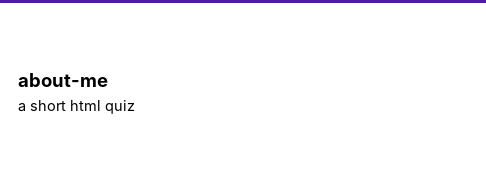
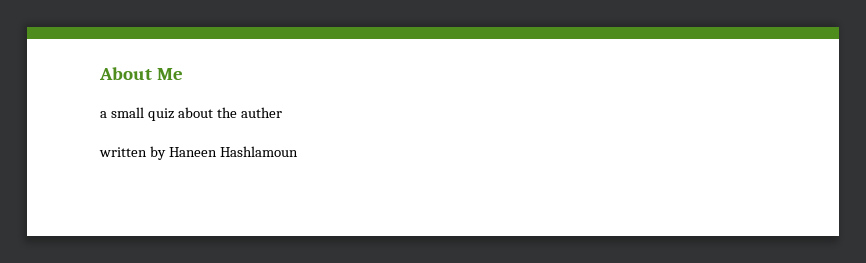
- about-me
+ About Me
- a short html quiz
+ a small quiz about the auther
+ written by Haneen Hashlamoun

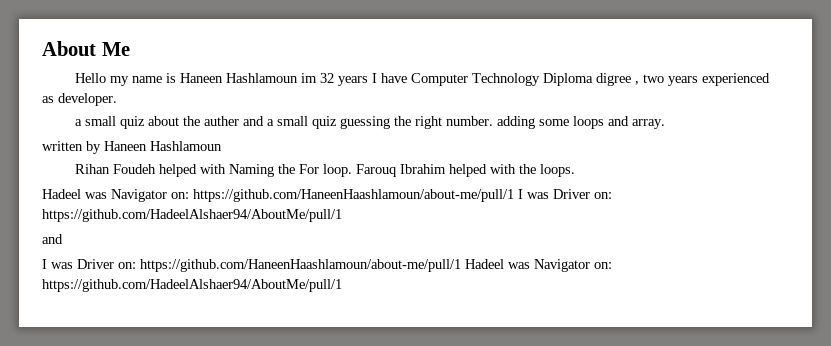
+ Hello my name is Haneen Hashlamoun im 32 years I have Computer Technology Diploma digree , two years experienced as developer.
- a small quiz about the auther
+ a small quiz about the auther and a small quiz guessing the right number. adding some loops and array.
  written by Haneen Hashlamoun
+ Rihan Foudeh helped with Naming the For loop. Farouq Ibrahim helped with the loops.
+ Hadeel was Navigator on: https://github.com/HaneenHaashlamoun/about-me/pull/1 I was Driver on: https://github.com/HadeelAlshaer94/AboutMe/pull/1
+ and
+ I was Driver on: https://github.com/HaneenHaashlamoun/about-me/pull/1 Hadeel was Navigator on: https://github.com/HadeelAlshaer94/AboutMe/pull/1

